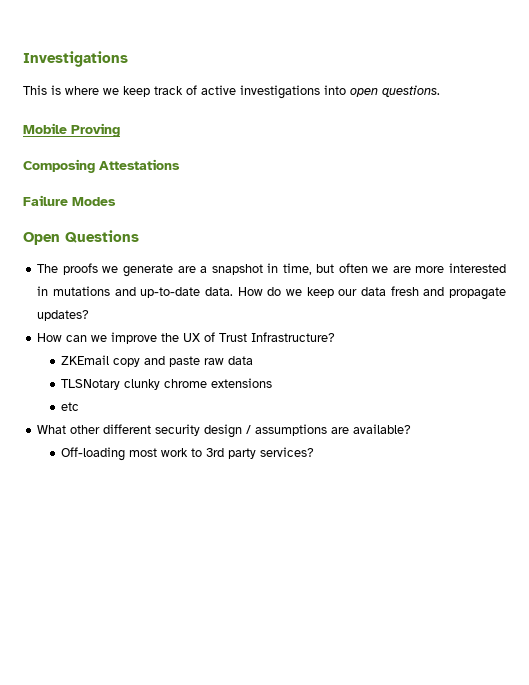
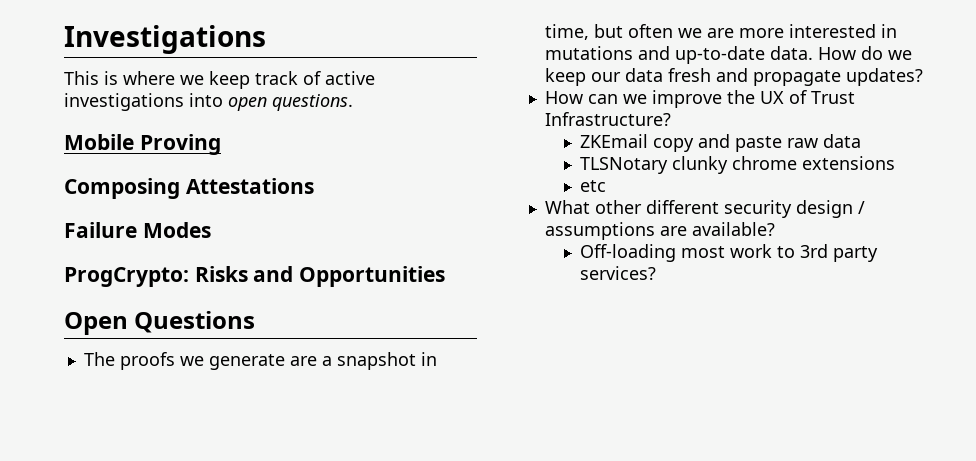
+ ProgCrypto: Risks and Opportunities

